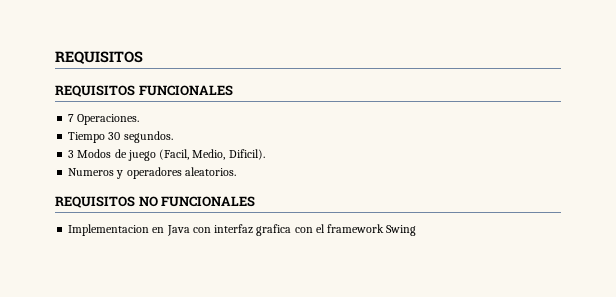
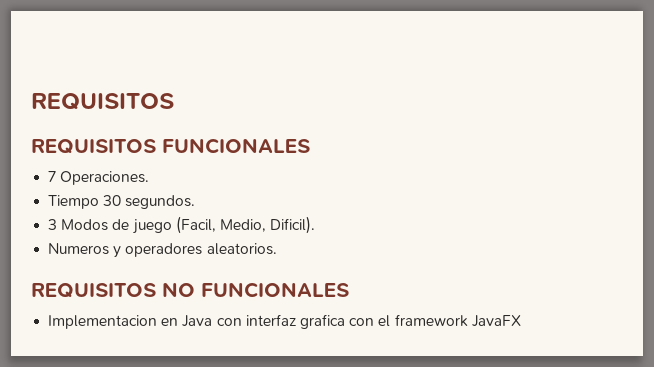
- Implementacion en Java con interfaz grafica con el framework Swing
+ Implementacion en Java con interfaz grafica con el framework JavaFX

